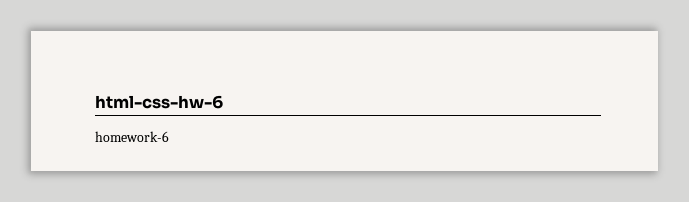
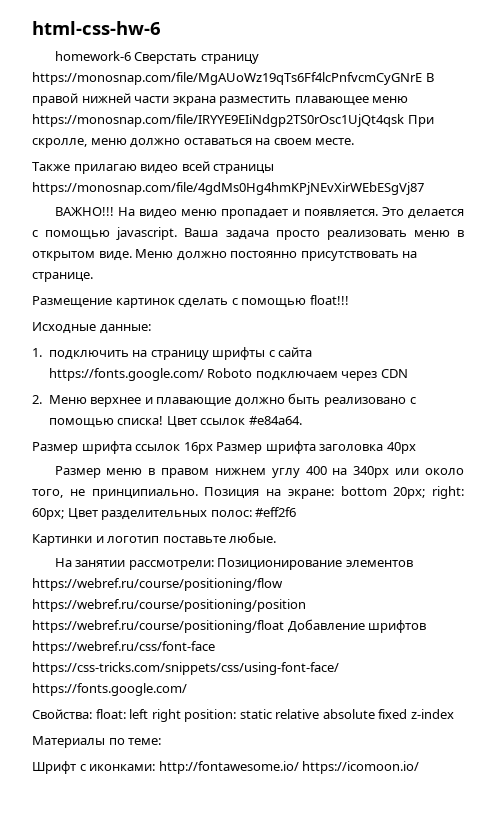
- homework-6
+ homework-6 Сверстать страницу https://monosnap.com/file/MgAUoWz19qTs6Ff4lcPnfvcmCyGNrE В правой нижней части экрана разместить плавающее меню https://monosnap.com/file/IRYYE9EIiNdgp2TS0rOsc1UjQt4qsk При скролле, меню должно оставаться на своем месте.
+ Также прилагаю видео всей страницы https://monosnap.com/file/4gdMs0Hg4hmKPjNEvXirWEbESgVj87
+ ВАЖНО!!! На видео меню пропадает и появляется. Это делается с помощью javascript. Ваша задача просто реализовать меню в открытом виде. Меню должно постоянно присутствовать на странице.
+ Размещение картинок сделать с помощью float!!!
+ Исходные данные:
+ 1. подключить на страницу шрифты с сайта https://fonts.google.com/ Roboto подключаем через CDN
+ 2. Меню верхнее и плавающие должно быть реализовано с помощью списка! Цвет ссылок #e84a64.
+ Размер шрифта ссылок 16px Размер шрифта заголовка 40px
+ Размер меню в правом нижнем углу 400 на 340px или около того, не принципиально. Позиция на экране: bottom 20px; right: 60px; Цвет разделительных полос: #eff2f6
+ Картинки и логотип поставьте любые.
+ На занятии рассмотрели: Позиционирование элементов https://webref.ru/course/positioning/flow https://webref.ru/course/positioning/position https://webref.ru/course/positioning/float Добавление шрифтов https://webref.ru/css/font-face https://css-tricks.com/snippets/css/using-font-face/ https://fonts.google.com/
+ Свойства: float: left right position: static relative absolute fixed z-index
+ Материалы по теме:
+ Шрифт с иконками: http://fontawesome.io/ https://icomoon.io/

